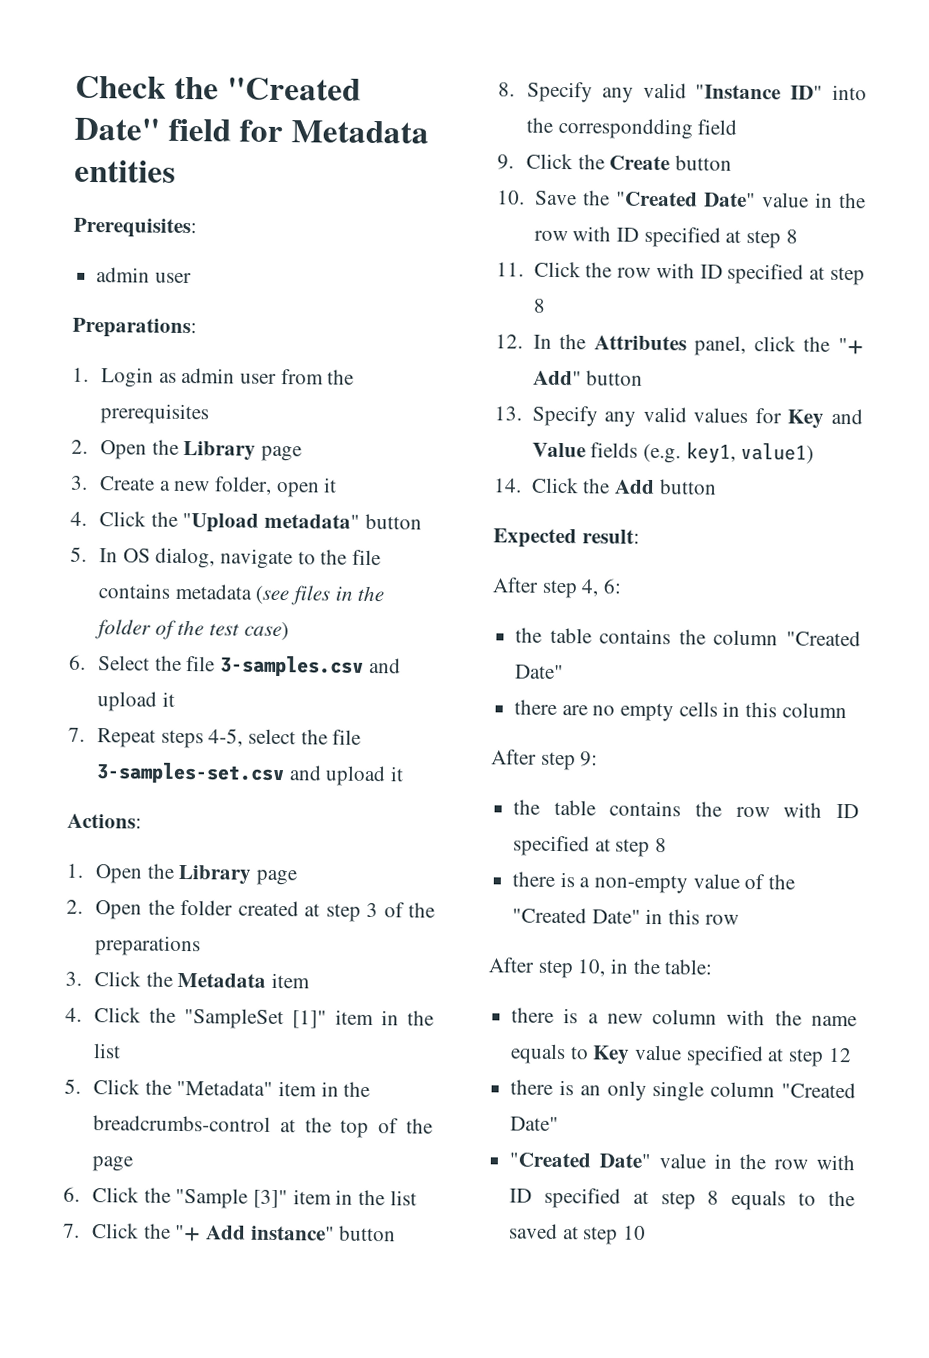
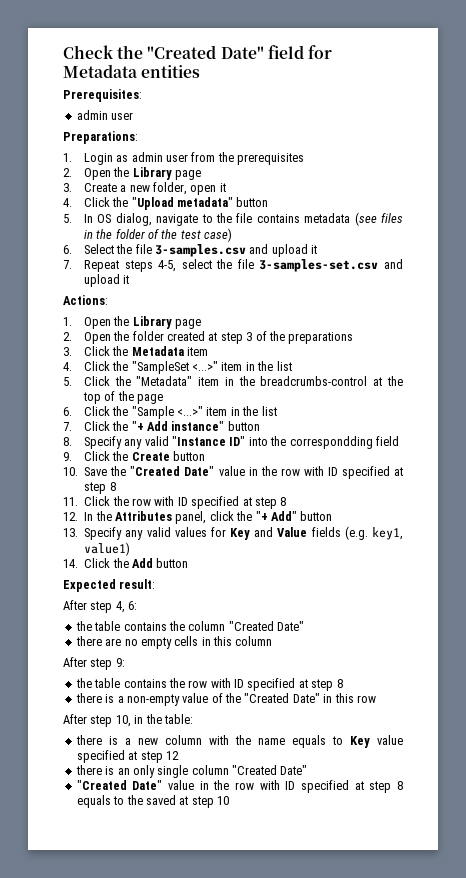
- 4. Click the "SampleSet [1]" item in the list
+ 4. Click the "SampleSet <...>" item in the list
- 6. Click the "Sample [3]" item in the list
+ 6. Click the "Sample <...>" item in the list

